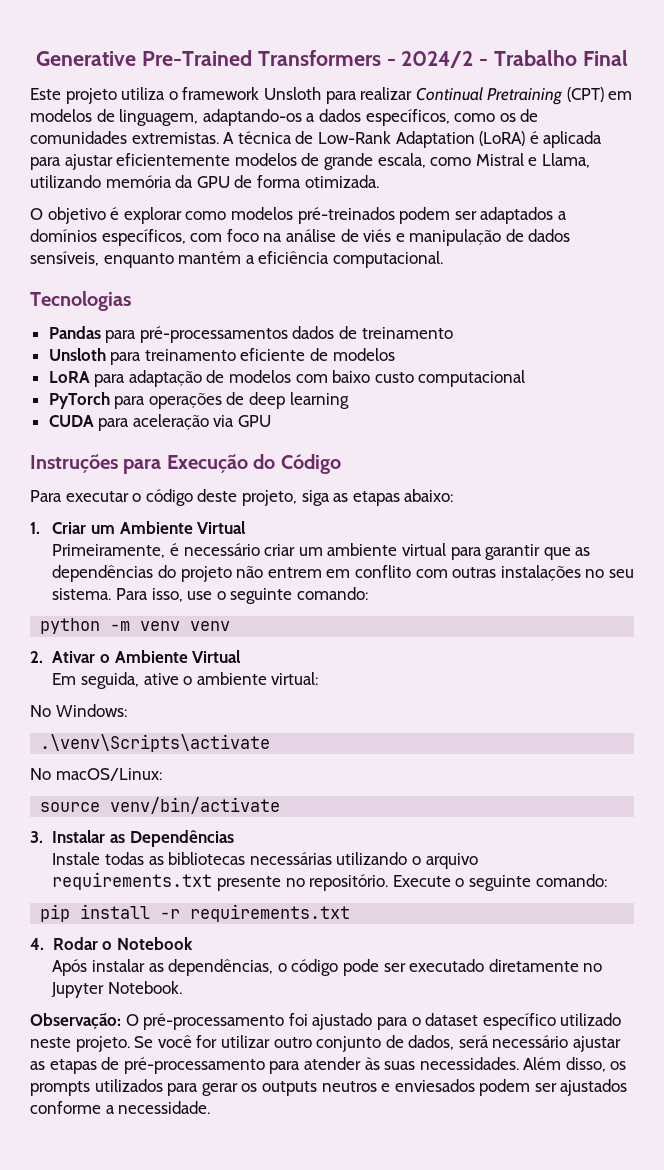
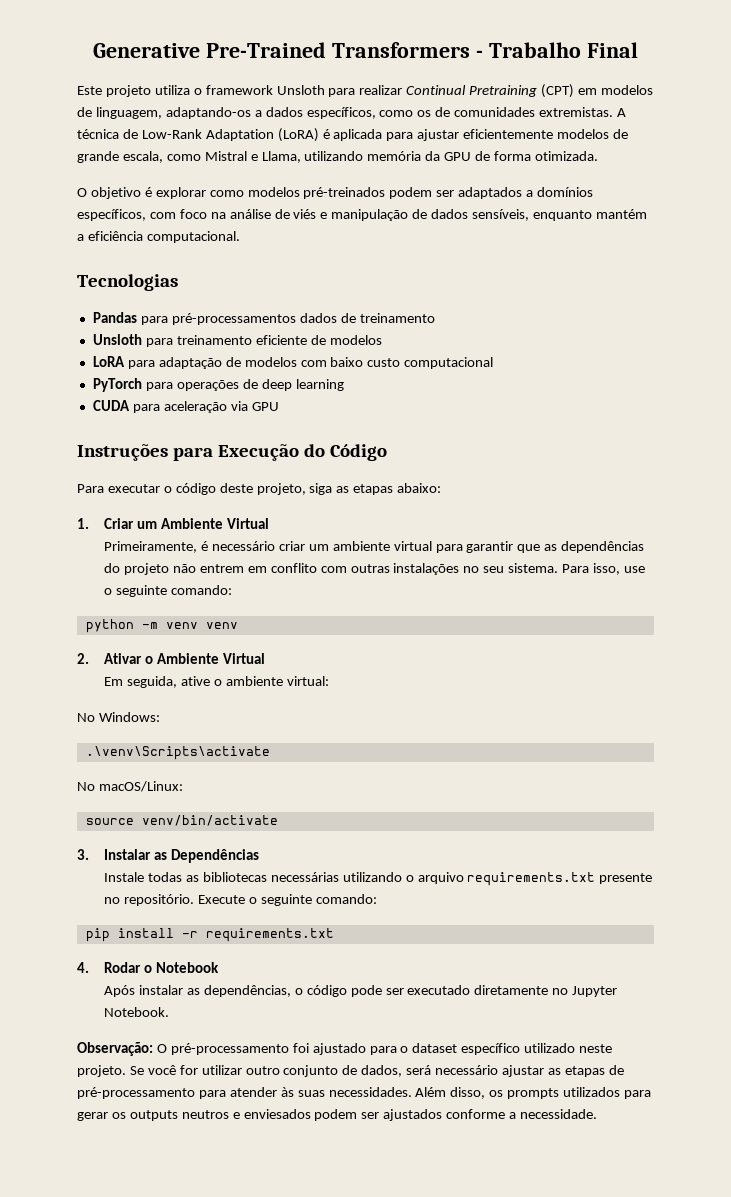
- Generative Pre-Trained Transformers - 2024/2 - Trabalho Final
+ Generative Pre-Trained Transformers - Trabalho Final

